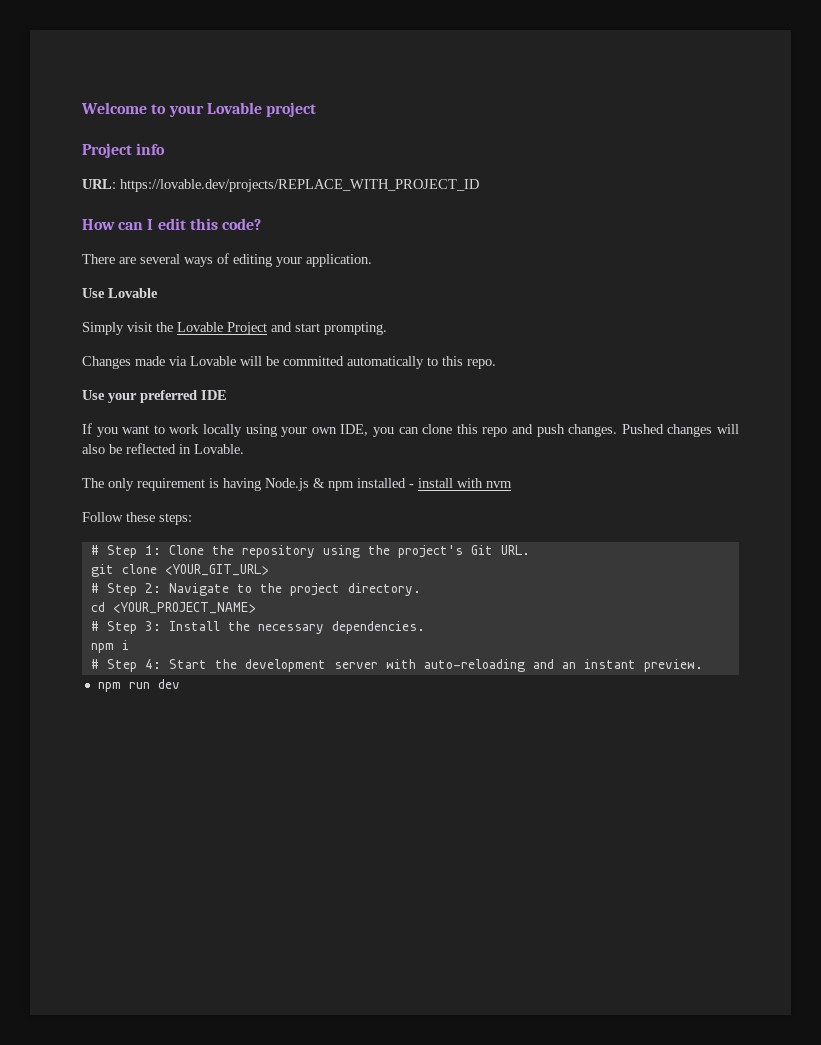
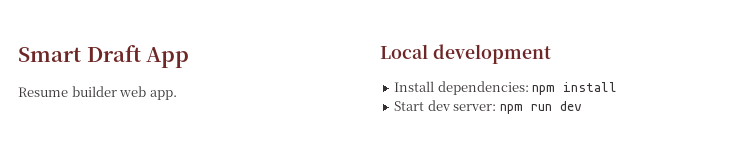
- Welcome to your Lovable project
- Project info
- URL: https://lovable.dev/projects/REPLACE_WITH_PROJECT_ID
- How can I edit this code?
- There are several ways of editing your application.
- Use Lovable
- Simply visit the Lovable Project and start prompting.
- Changes made via Lovable will be committed automatically to this repo.
- Use your preferred IDE
- If you want to work locally using your own IDE, you can clone this repo and push changes. Pushed changes will also be reflected in Lovable.
- The only requirement is having Node.js & npm installed - install with nvm
- Follow these steps:
- # Step 1: Clone the repository using the project's Git URL.
- git clone <YOUR_GIT_URL>
- # Step 2: Navigate to the project directory.
- cd <YOUR_PROJECT_NAME>
- # Step 3: Install the necessary dependencies.
- npm i
- # Step 4: Start the development server with auto-reloading and an instant preview.
- npm run dev
+ Smart Draft App
+ Resume builder web app.
+ Local development
+ Install dependencies: npm install
+ Start dev server: npm run dev

